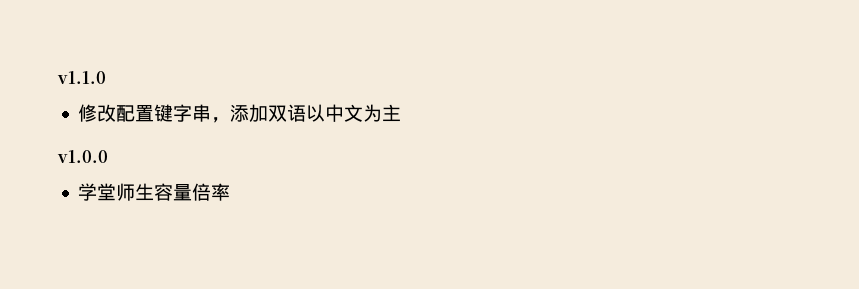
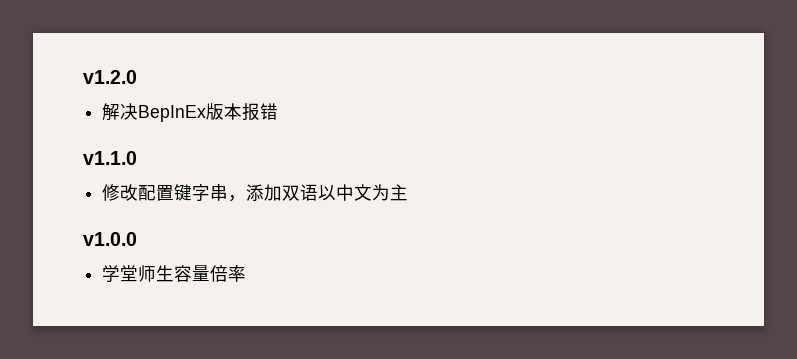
+ v1.2.0
+ 解决BepInEx版本报错

